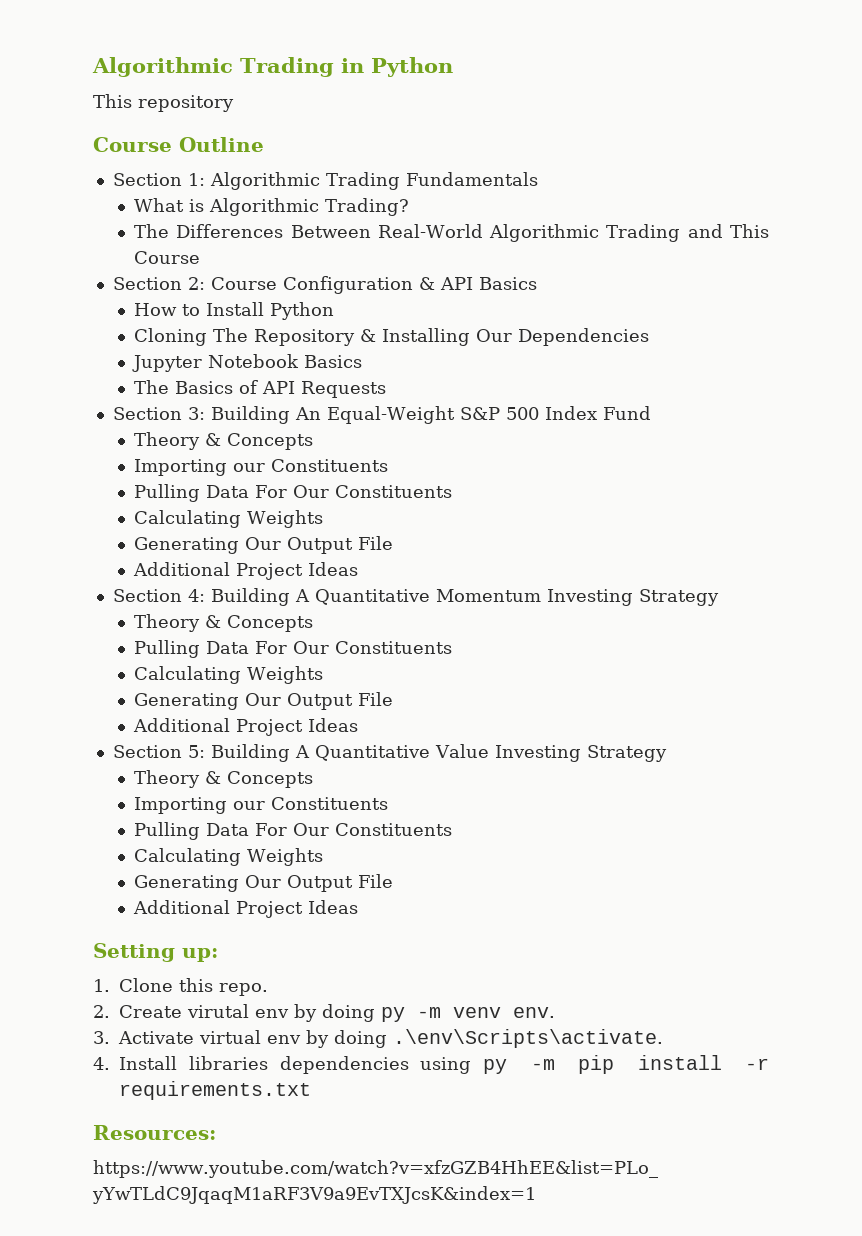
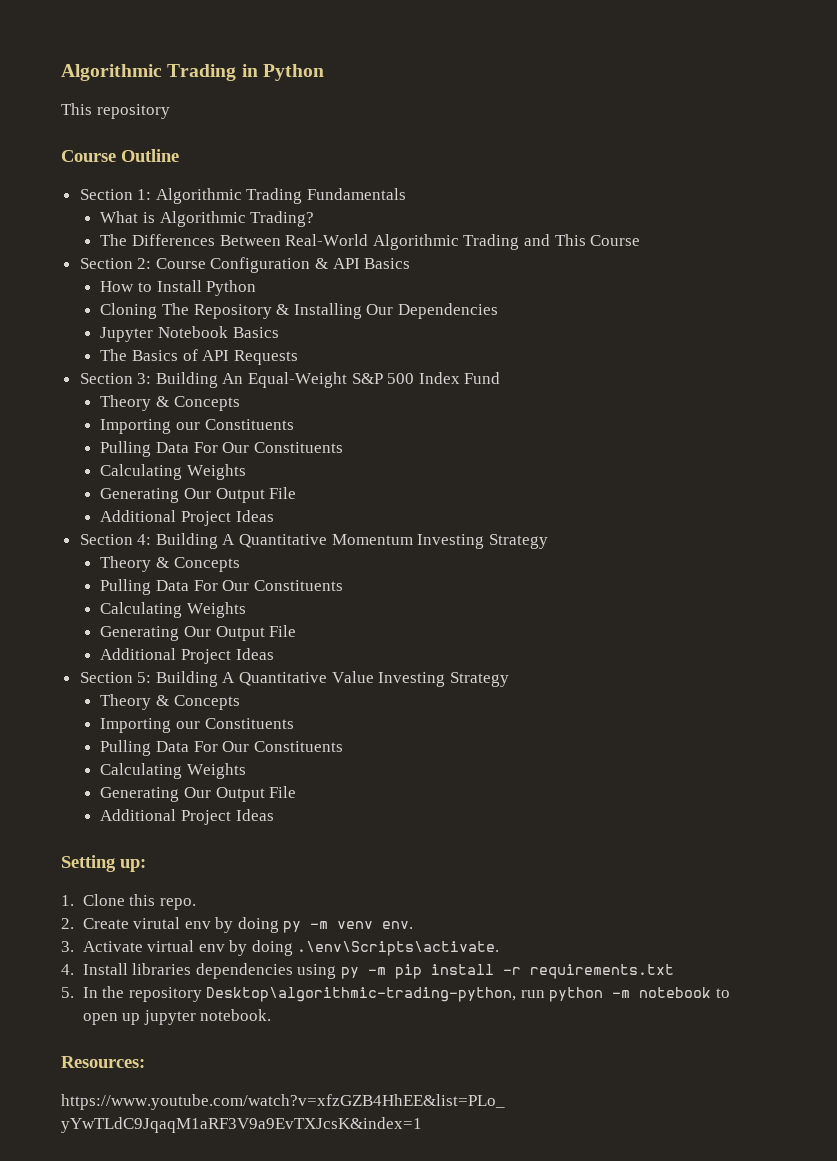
+ 5. In the repository Desktop\algorithmic-trading-python, run python -m notebook to open up jupyter notebook.

